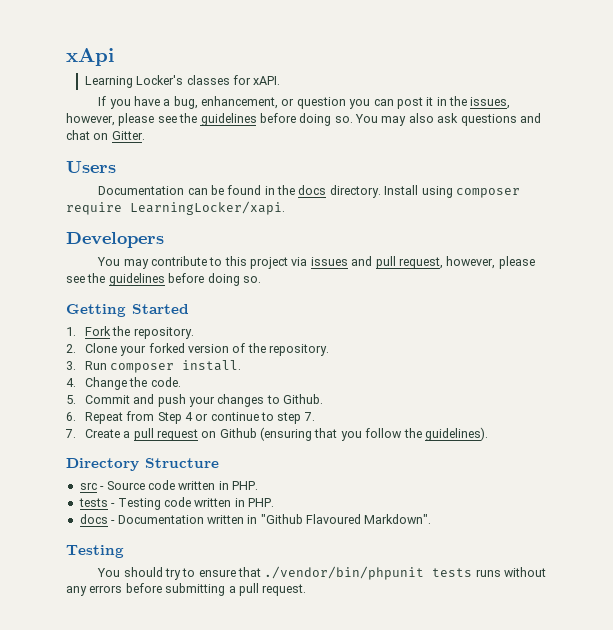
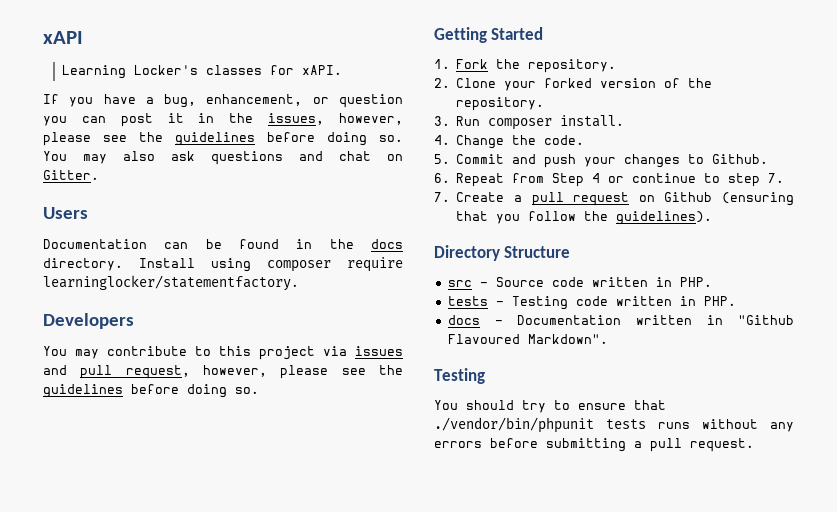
- xApi
+ xAPI
- Install using composer require LearningLocker/xapi.
+ Install using composer require learninglocker/statementfactory.

